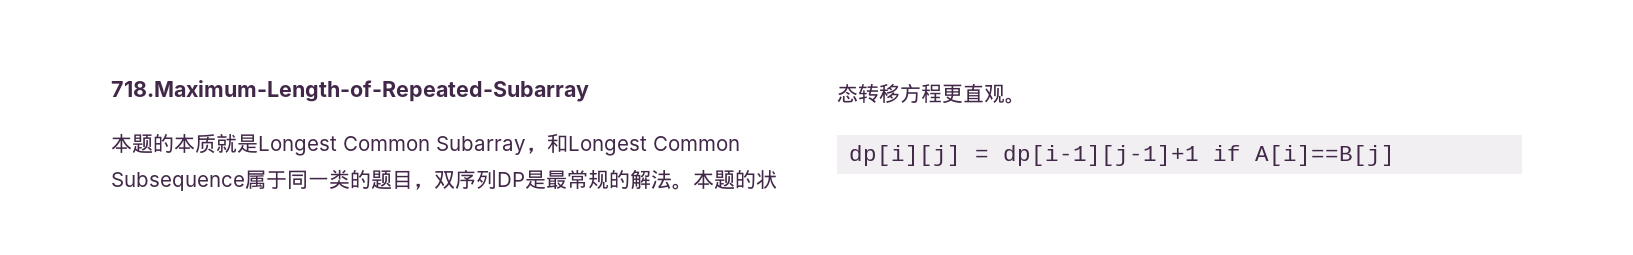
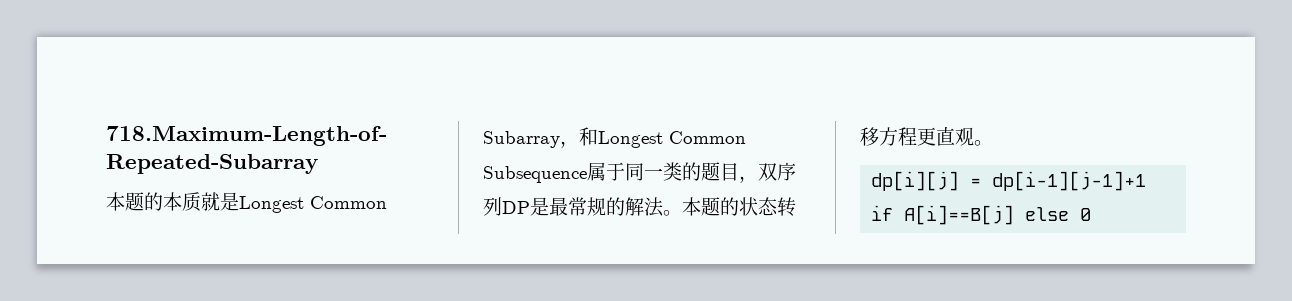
- dp[i][j] = dp[i-1][j-1]+1 if A[i]==B[j]
+ dp[i][j] = dp[i-1][j-1]+1 if A[i]==B[j] else 0

